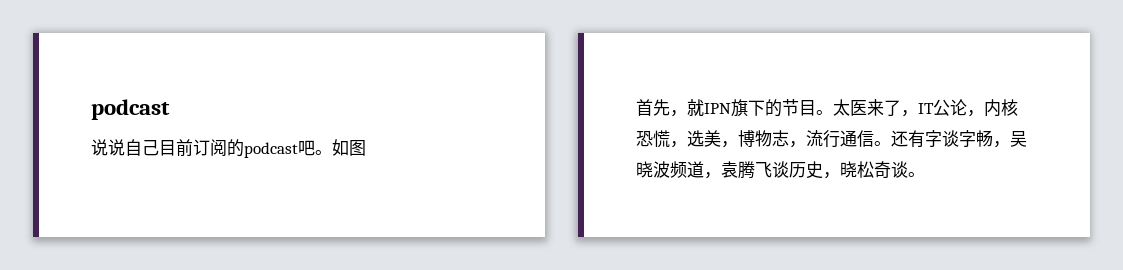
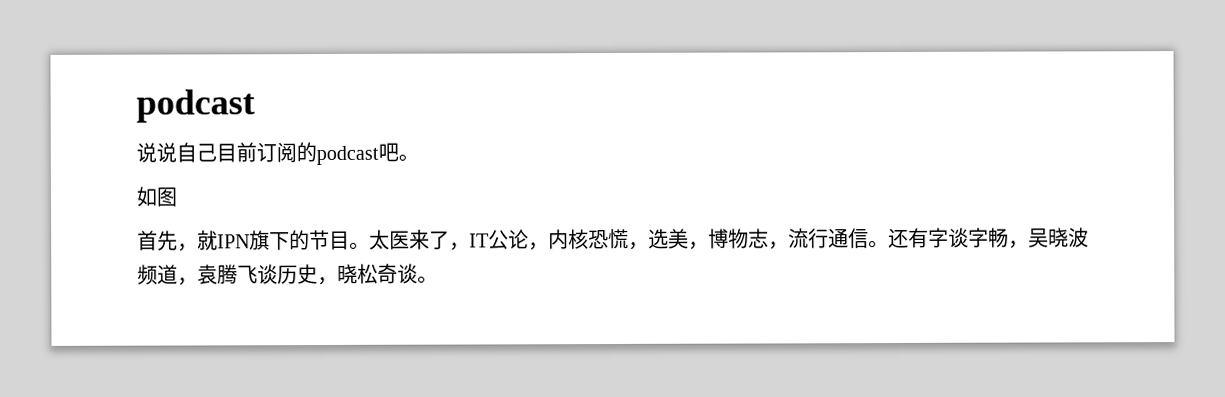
- 说说自己目前订阅的podcast吧。如图
+ 说说自己目前订阅的podcast吧。
+ 如图

